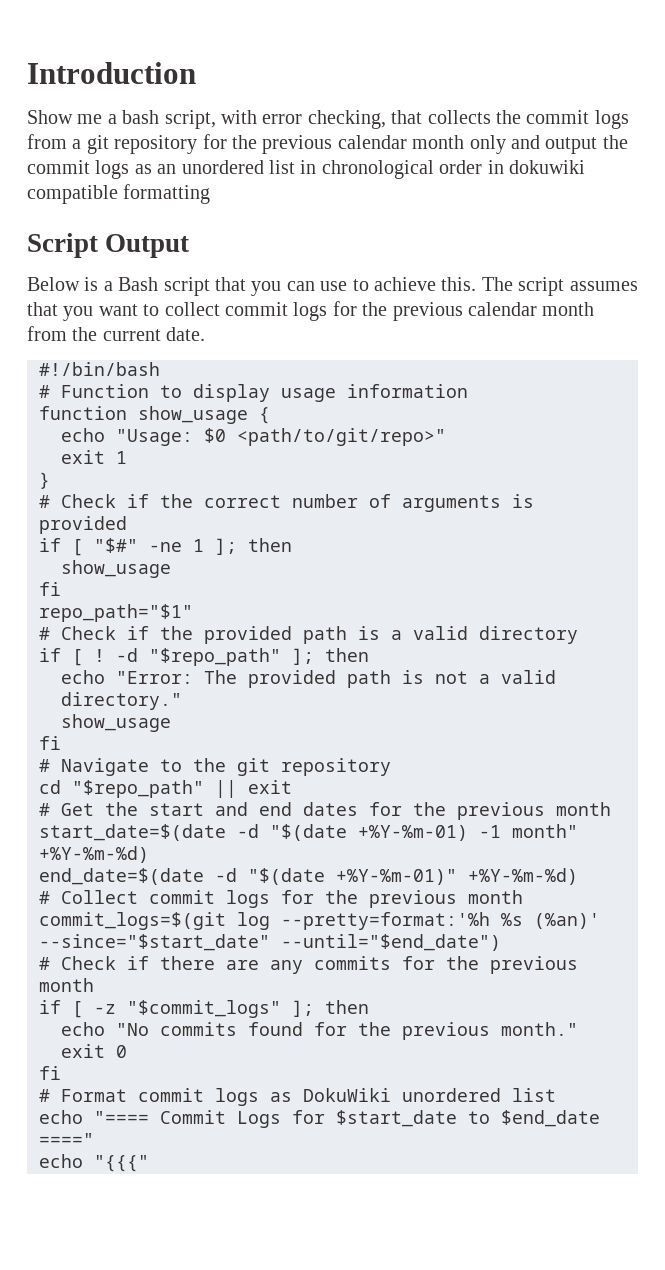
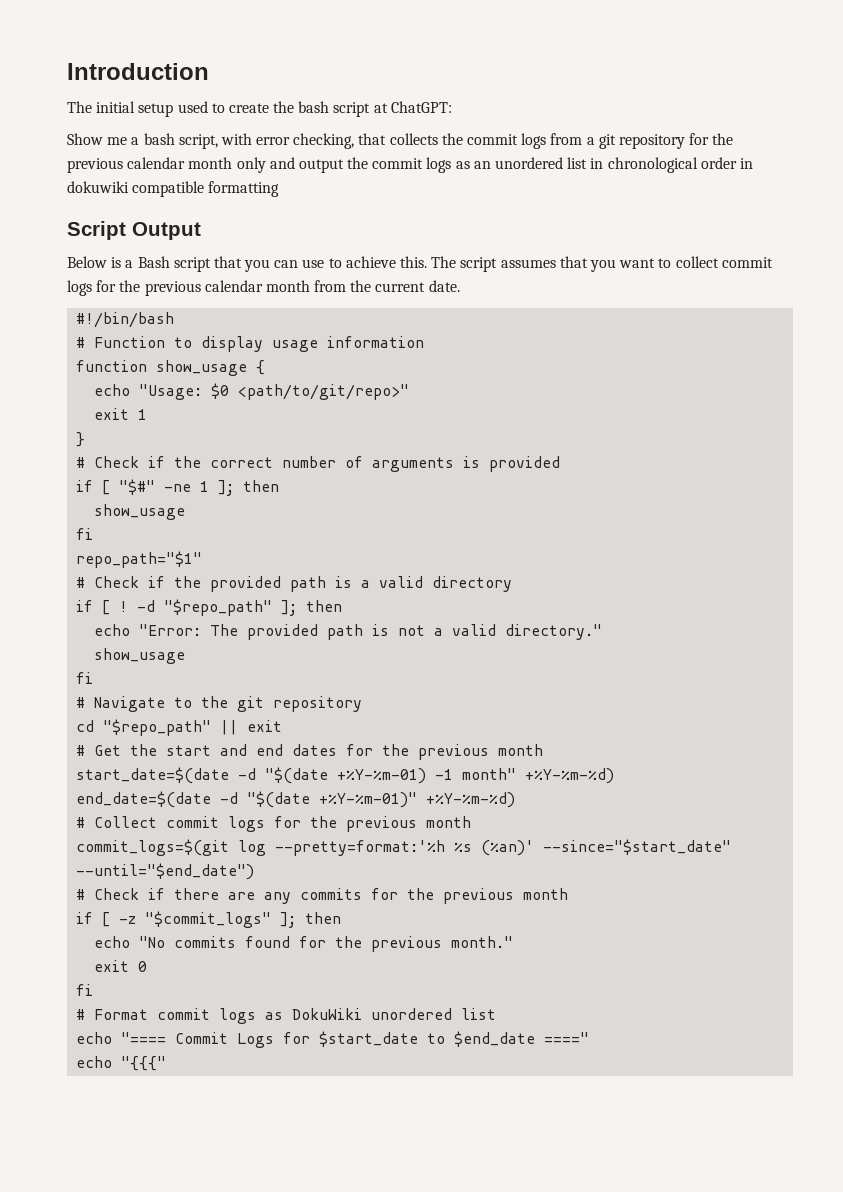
+ The initial setup used to create the bash script at ChatGPT:

